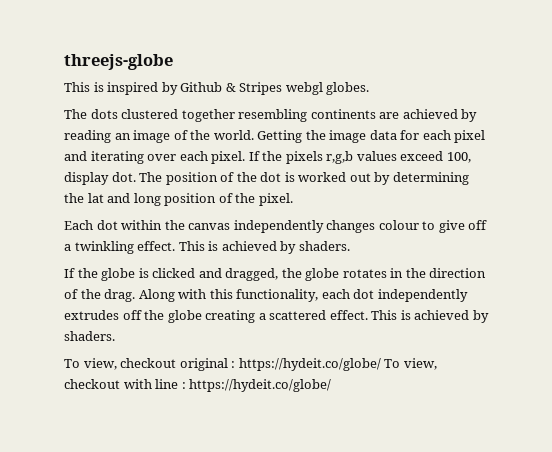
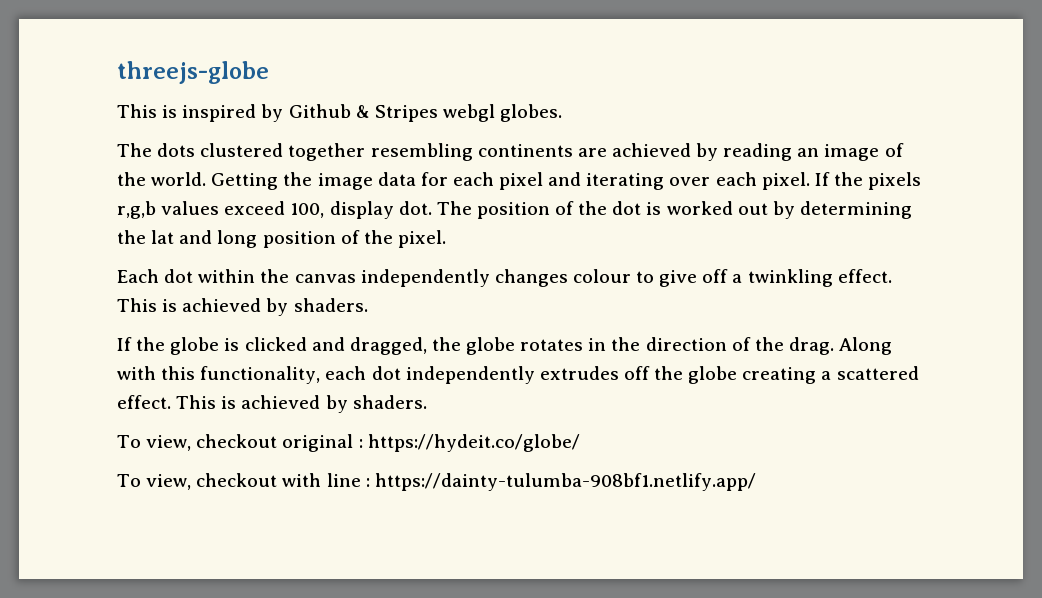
- To view, checkout original : https://hydeit.co/globe/ To view, checkout with line : https://hydeit.co/globe/
+ To view, checkout original : https://hydeit.co/globe/
+ To view, checkout with line : https://dainty-tulumba-908bf1.netlify.app/

